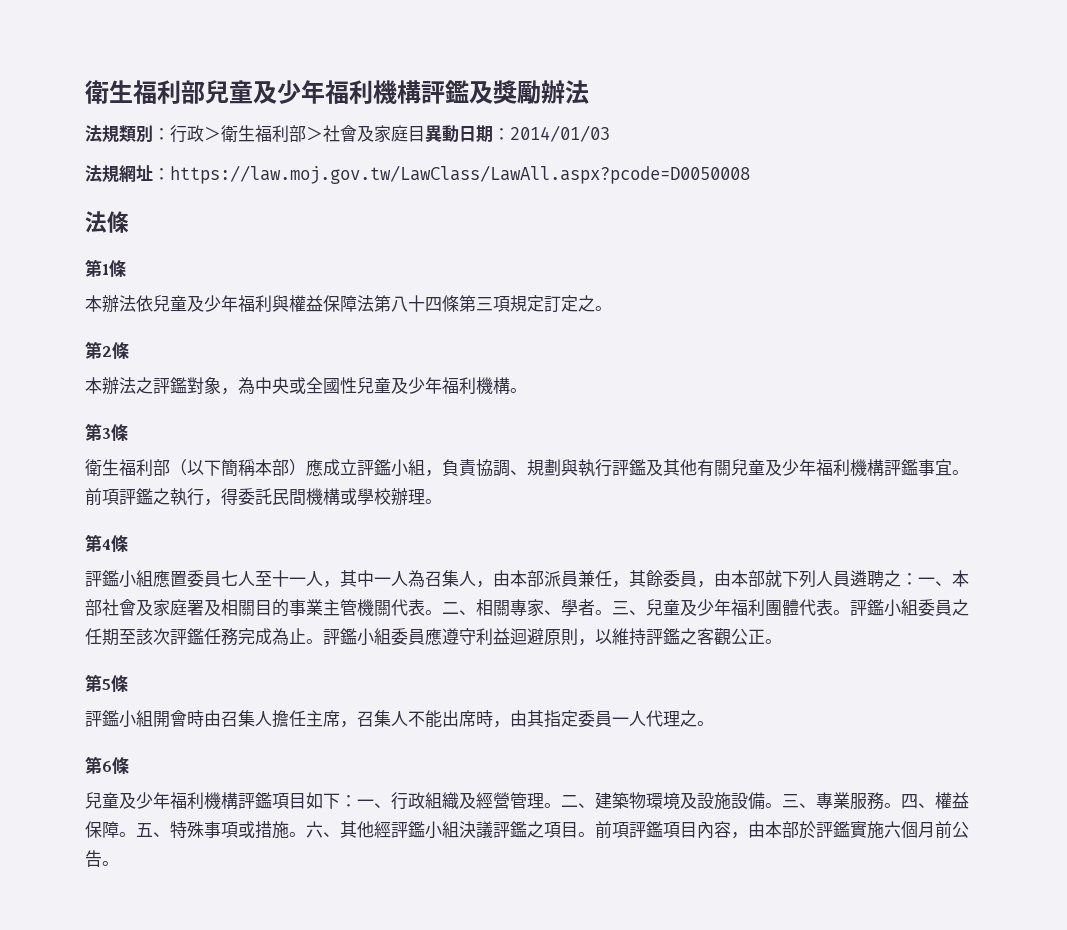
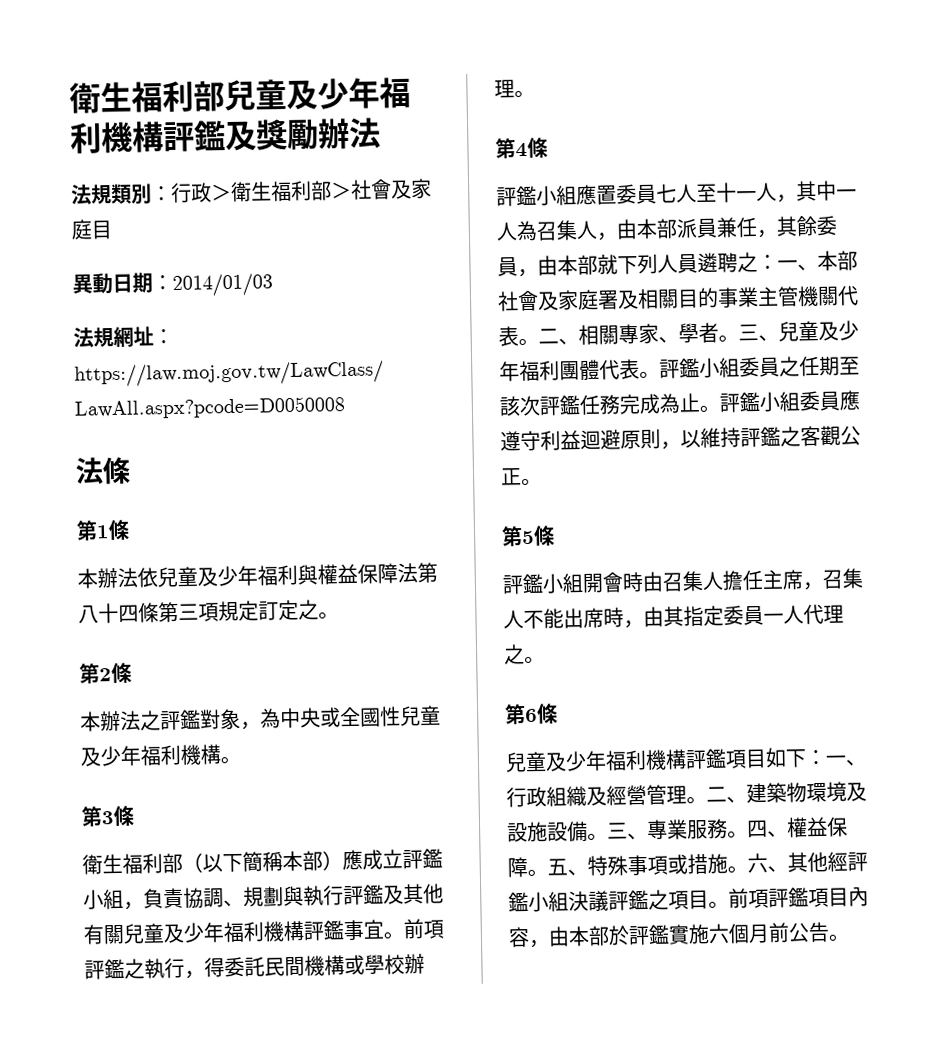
- 法規類別：行政＞衛生福利部＞社會及家庭目異動日期：2014/01/03
+ 法規類別：行政＞衛生福利部＞社會及家庭目
+ 異動日期：2014/01/03

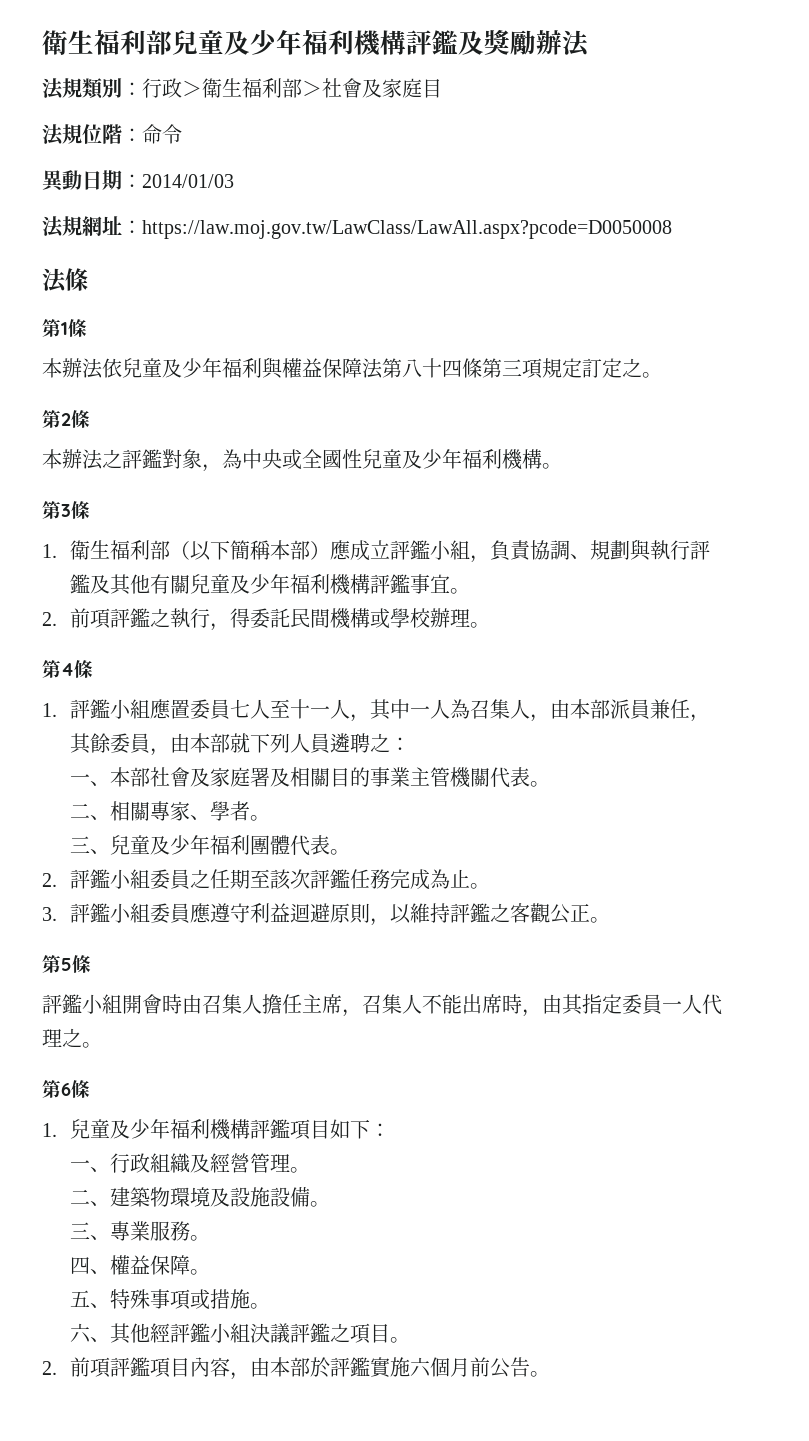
+ 法規位階：命令
- 衛生福利部（以下簡稱本部）應成立評鑑小組，負責協調、規劃與執行評鑑及其他有關兒童及少年福利機構評鑑事宜。前項評鑑之執行，得委託民間機構或學校辦理。
+ 1.衛生福利部（以下簡稱本部）應成立評鑑小組，負責協調、規劃與執行評鑑及其他有關兒童及少年福利機構評鑑事宜。
+ 2.前項評鑑之執行，得委託民間機構或學校辦理。
- 評鑑小組應置委員七人至十一人，其中一人為召集人，由本部派員兼任，其餘委員，由本部就下列人員遴聘之：一、本部社會及家庭署及相關目的事業主管機關代表。二、相關專家、學者。三、兒童及少年福利團體代表。評鑑小組委員之任期至該次評鑑任務完成為止。評鑑小組委員應遵守利益迴避原則，以維持評鑑之客觀公正。
+ 1.評鑑小組應置委員七人至十一人，其中一人為召集人，由本部派員兼任，其餘委員，由本部就下列人員遴聘之：
+ 一、本部社會及家庭署及相關目的事業主管機關代表。
+ 二、相關專家、學者。
+ 三、兒童及少年福利團體代表。
+ 2.評鑑小組委員之任期至該次評鑑任務完成為止。
+ 3.評鑑小組委員應遵守利益迴避原則，以維持評鑑之客觀公正。
- 兒童及少年福利機構評鑑項目如下：一、行政組織及經營管理。二、建築物環境及設施設備。三、專業服務。四、權益保障。五、特殊事項或措施。六、其他經評鑑小組決議評鑑之項目。前項評鑑項目內容，由本部於評鑑實施六個月前公告。
+ 1.兒童及少年福利機構評鑑項目如下：
+ 一、行政組織及經營管理。
+ 二、建築物環境及設施設備。
+ 三、專業服務。
+ 四、權益保障。
+ 五、特殊事項或措施。
+ 六、其他經評鑑小組決議評鑑之項目。
+ 2.前項評鑑項目內容，由本部於評鑑實施六個月前公告。

